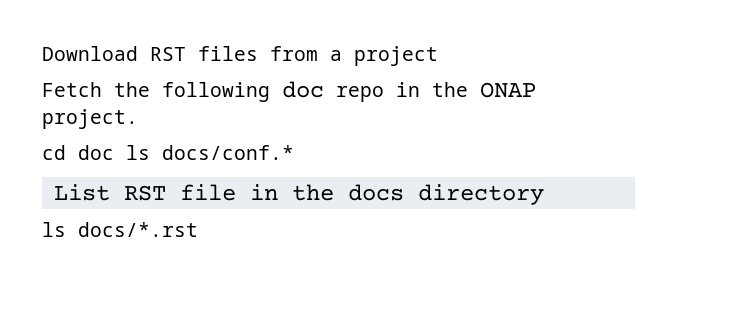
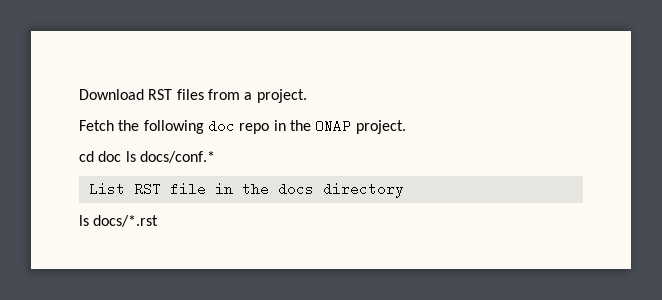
- Download RST files from a project
+ Download RST files from a project.

